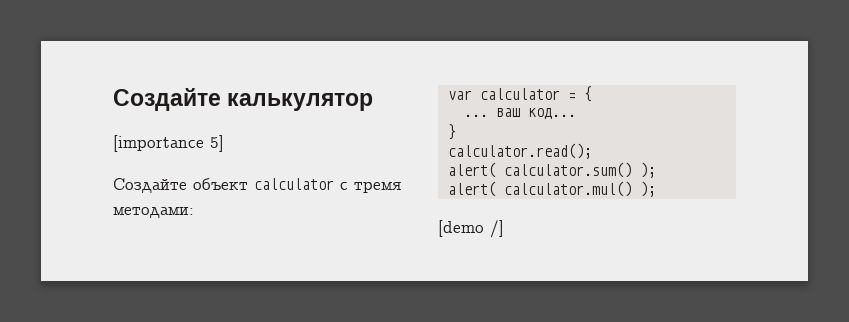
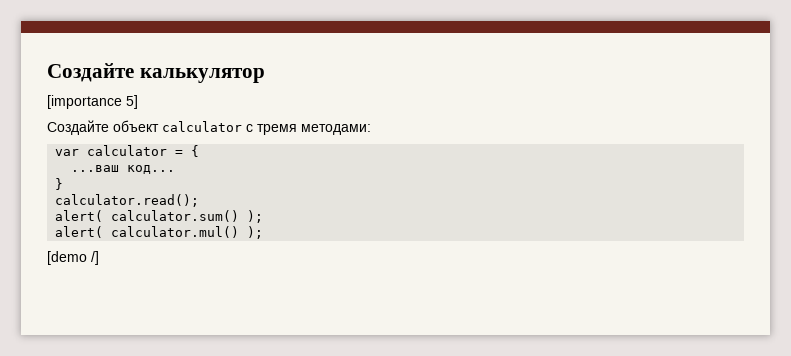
- ... ваш код...
+ ...ваш код...

